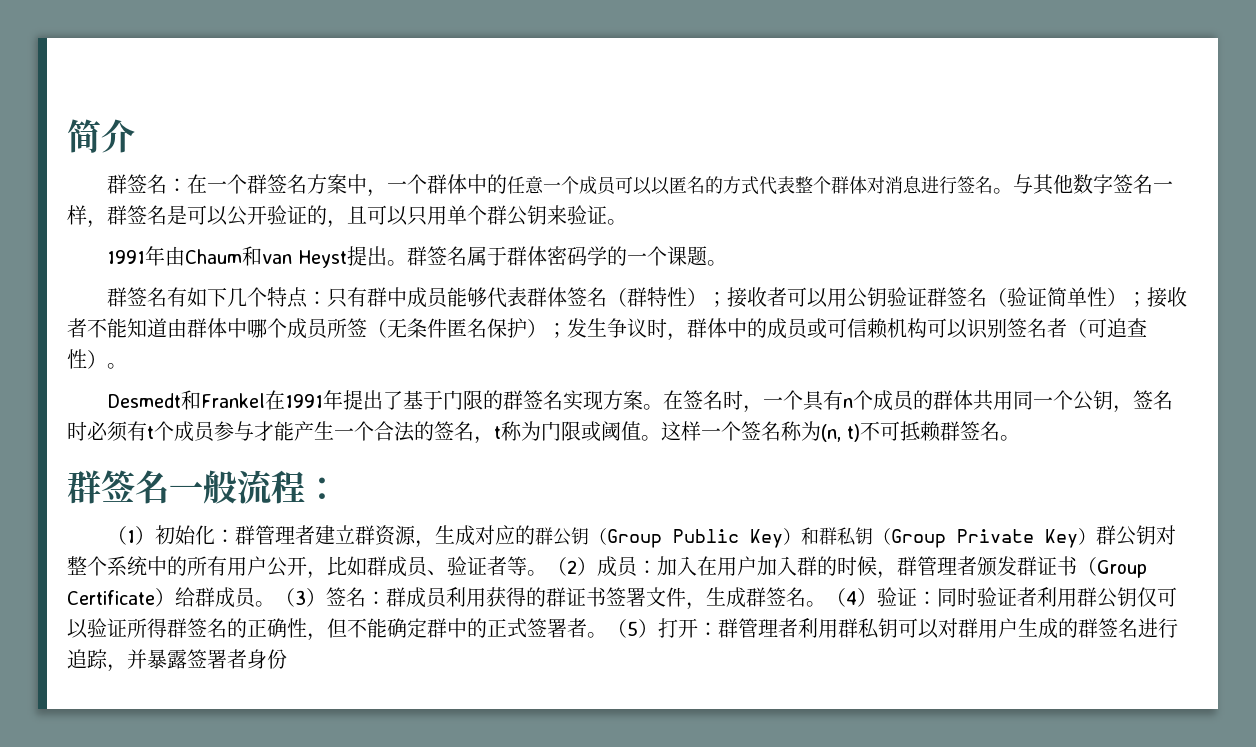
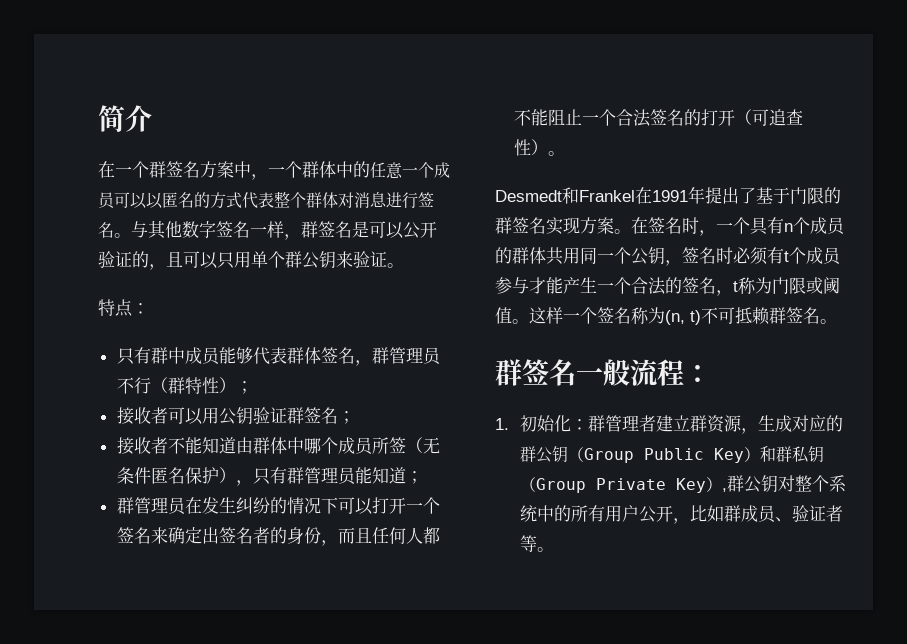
- 群签名：在一个群签名方案中，一个群体中的任意一个成员可以以匿名的方式代表整个群体对消息进行签名。
+ 在一个群签名方案中，一个群体中的任意一个成员可以以匿名的方式代表整个群体对消息进行签名。
- 1991年由Chaum和van Heyst提出。群签名属于群体密码学的一个课题。
- 群签名有如下几个特点：只有群中成员能够代表群体签名（群特性）；接收者可以用公钥验证群签名（验证简单性）；接收者不能知道由群体中哪个成员所签（无条件匿名保护）；发生争议时，群体中的成员或可信赖机构可以识别签名者（可追查性）。
+ 特点：
+ 只有群中成员能够代表群体签名，群管理员不行（群特性）；
+ 接收者可以用公钥验证群签名；
+ 接收者不能知道由群体中哪个成员所签（无条件匿名保护），只有群管理员能知道；
+ 群管理员在发生纠纷的情况下可以打开一个签名来确定出签名者的身份，而且任何人都不能阻止一个合法签名的打开（可追查性）。
- （1）初始化：群管理者建立群资源，生成对应的群公钥（Group Public Key）和群私钥（Group Private Key）群公钥对整个系统中的所有用户公开，比如群成员、验证者等。（2）成员：加入在用户加入群的时候，群管理者颁发群证书（Group Certificate）给群成员。（3）签名：群成员利用获得的群证书签署文件，生成群签名。（4）验证：同时验证者利用群公钥仅可以验证所得群签名的正确性，但不能确定群中的正式签署者。（5）打开：群管理者利用群私钥可以对群用户生成的群签名进行追踪，并暴露签署者身份
+ 1.初始化：群管理者建立群资源，生成对应的群公钥（Group Public Key）和群私钥（Group Private Key）,群公钥对整个系统中的所有用户公开，比如群成员、验证者等。

